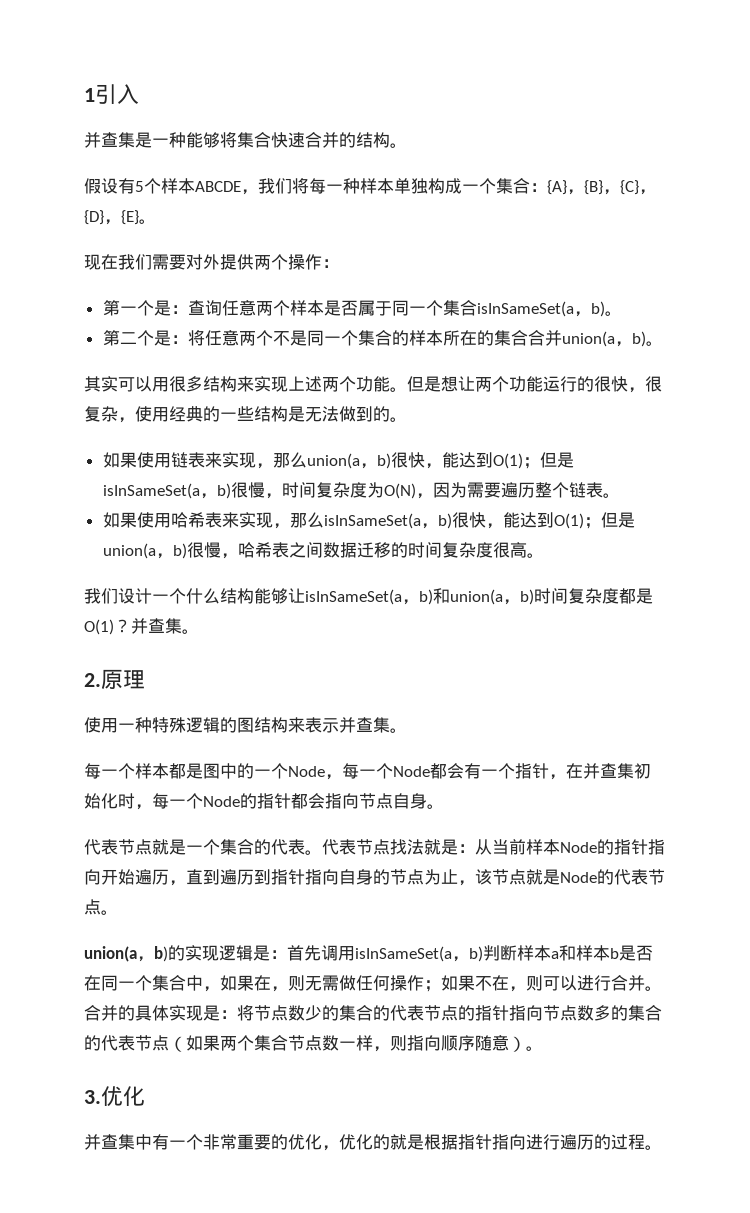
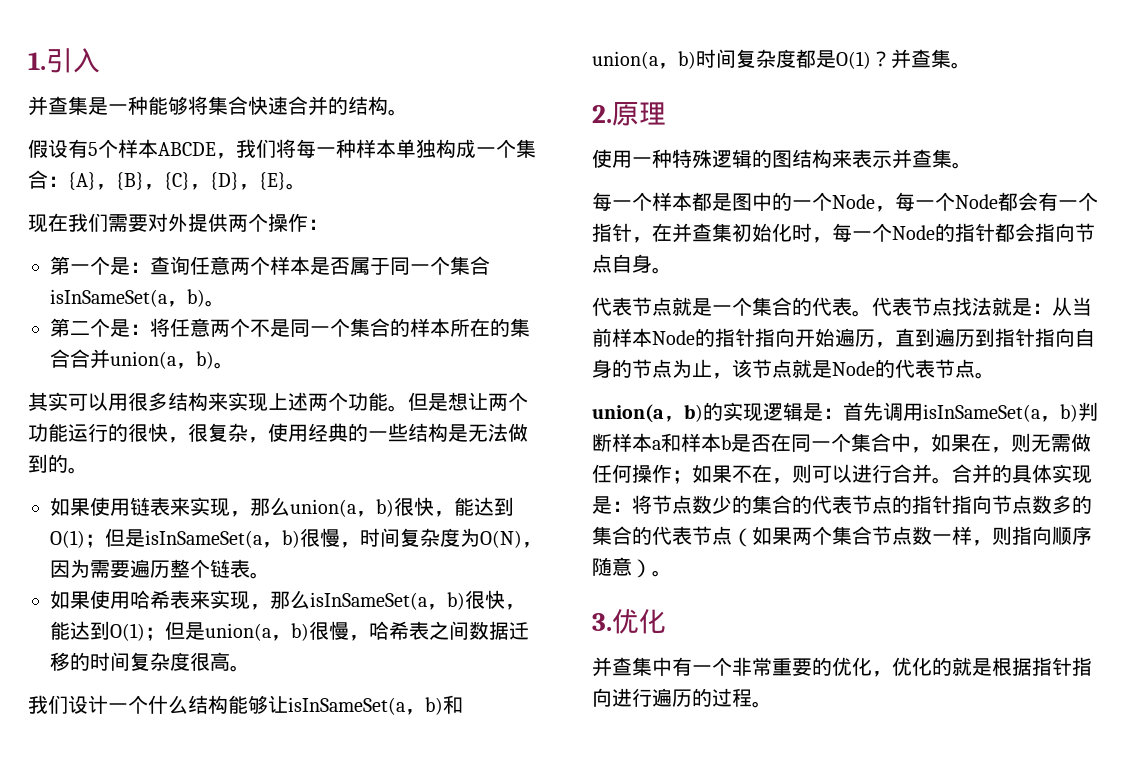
- 1引入
+ 1.引入

